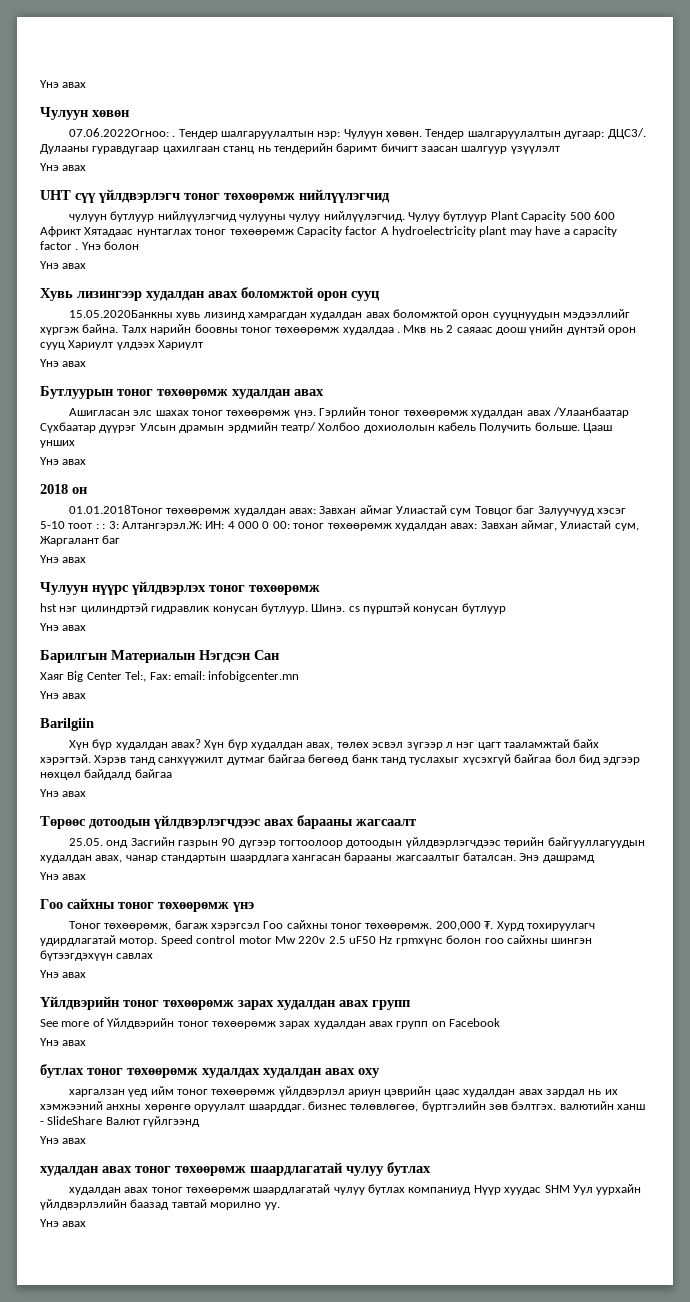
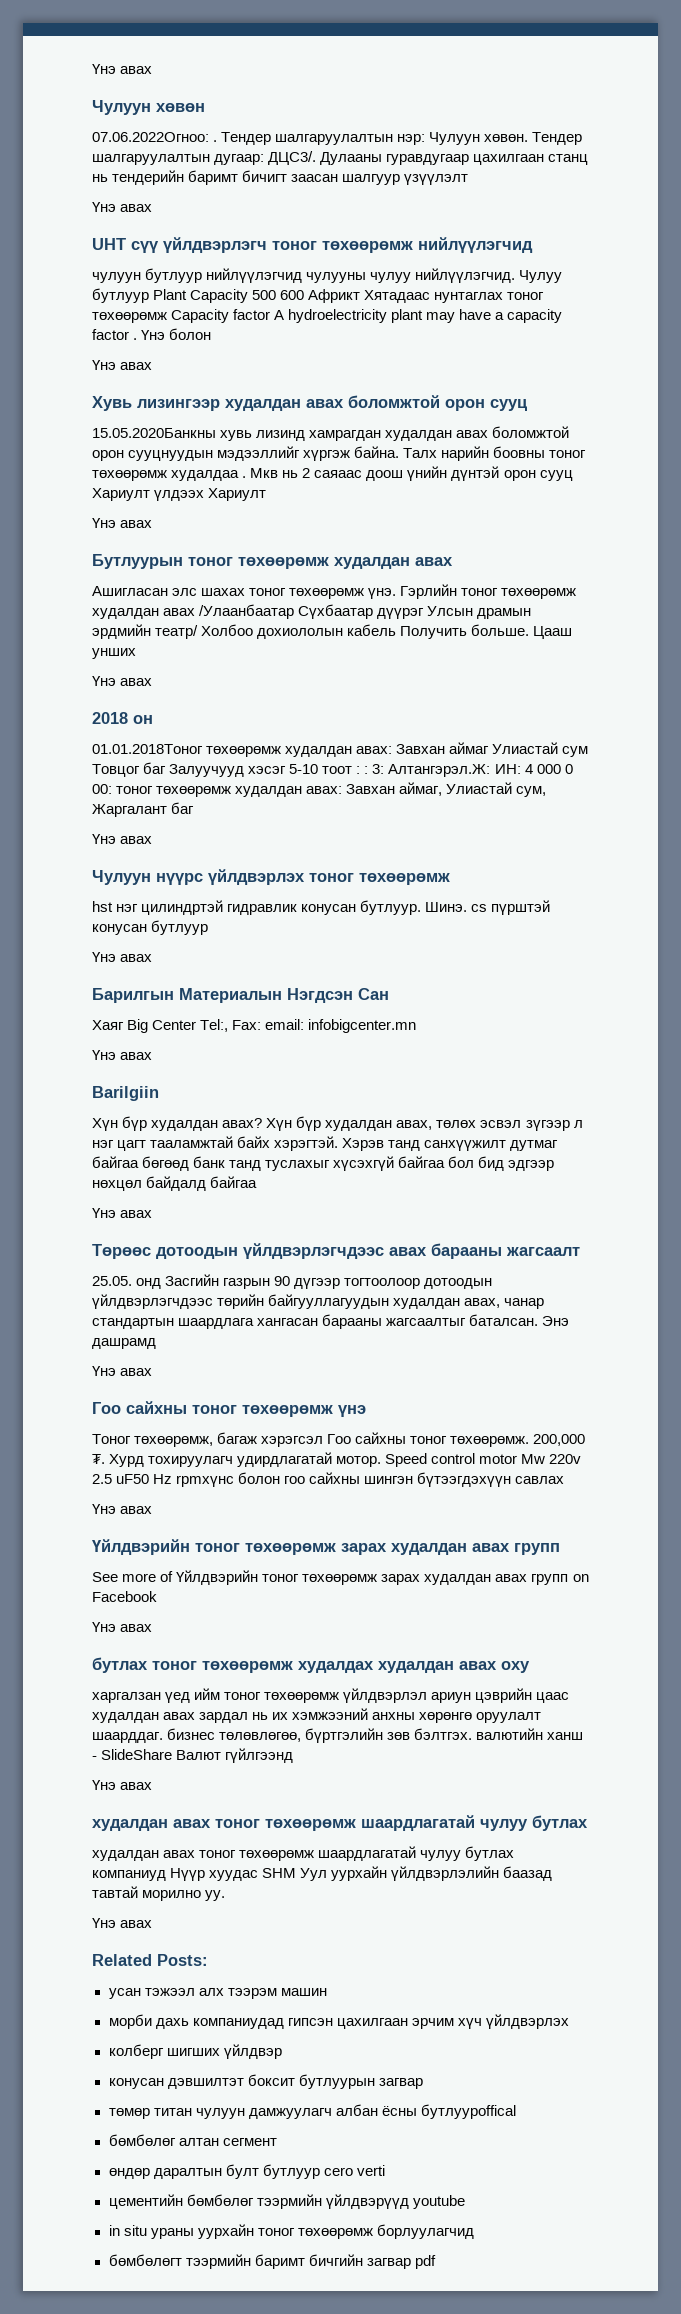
+ Related Posts:
+ усан тэжээл алх тээрэм машин
+ морби дахь компаниудад гипсэн цахилгаан эрчим хүч үйлдвэрлэх
+ колберг шигших үйлдвэр
+ конусан дэвшилтэт боксит бутлуурын загвар
+ төмөр титан чулуун дамжуулагч албан ёсны бутлуурoffical
+ бөмбөлөг алтан сегмент
+ өндөр даралтын булт бутлуур cero verti
+ цементийн бөмбөлөг тээрмийн үйлдвэрүүд youtube
+ in situ ураны уурхайн тоног төхөөрөмж борлуулагчид
+ бөмбөлөгт тээрмийн баримт бичгийн загвар pdf

